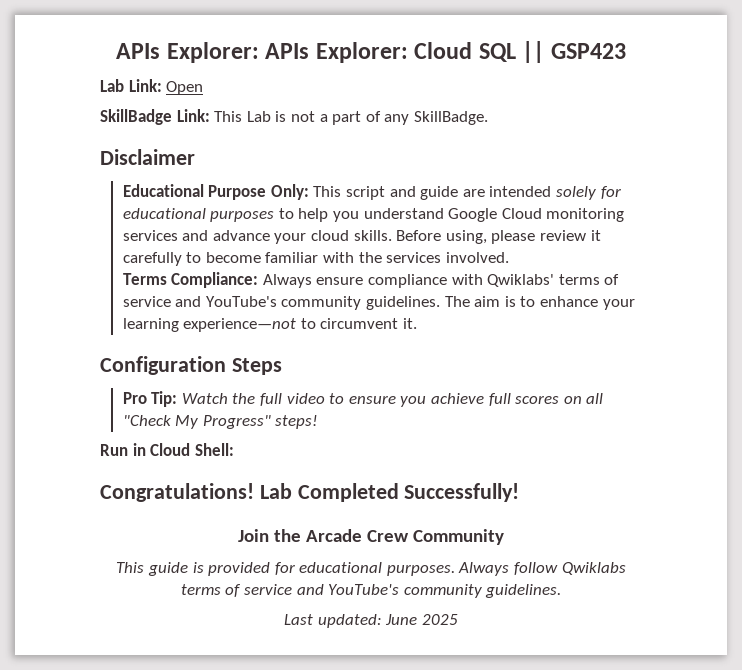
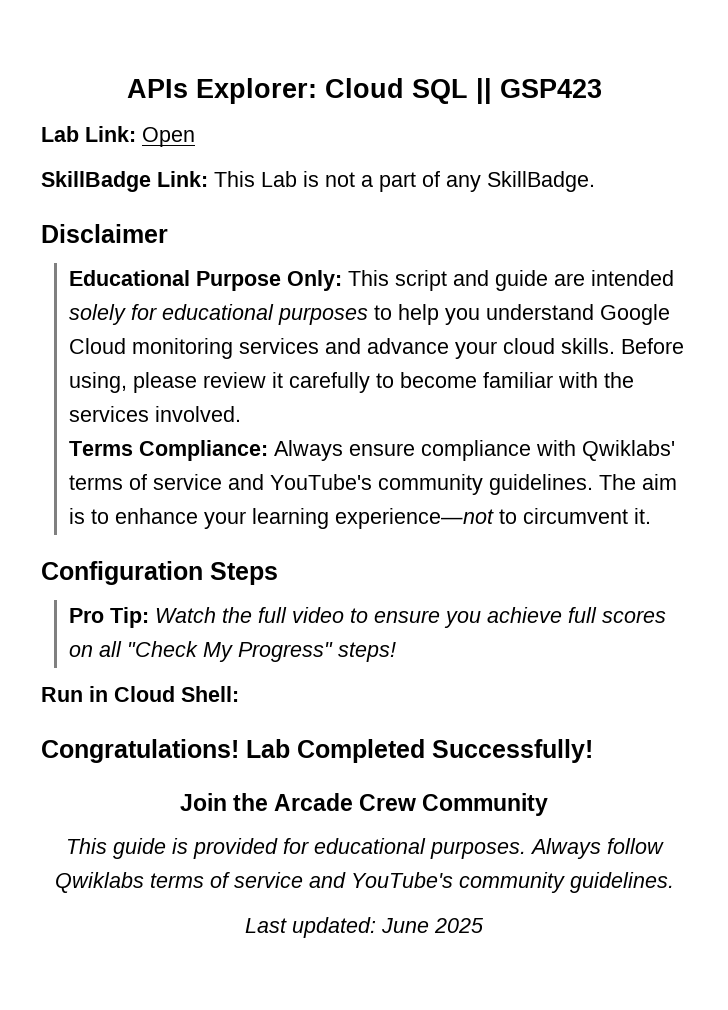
- APIs Explorer: APIs Explorer: Cloud SQL || GSP423
+ APIs Explorer: Cloud SQL || GSP423

